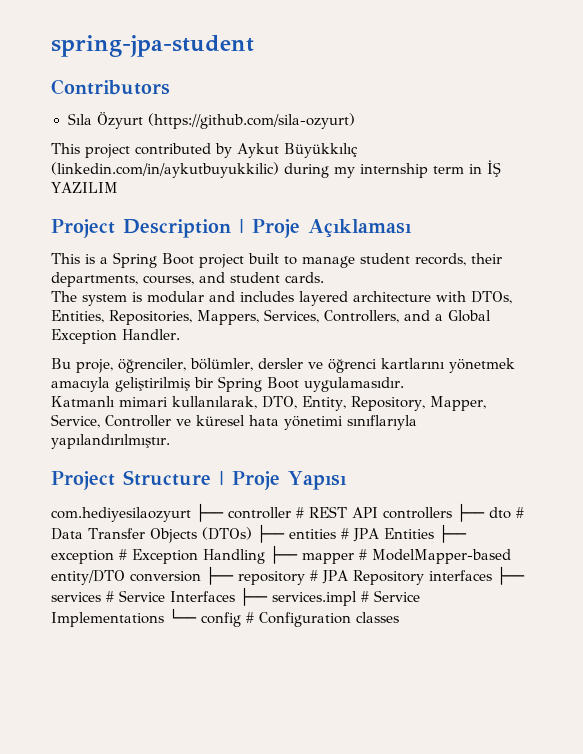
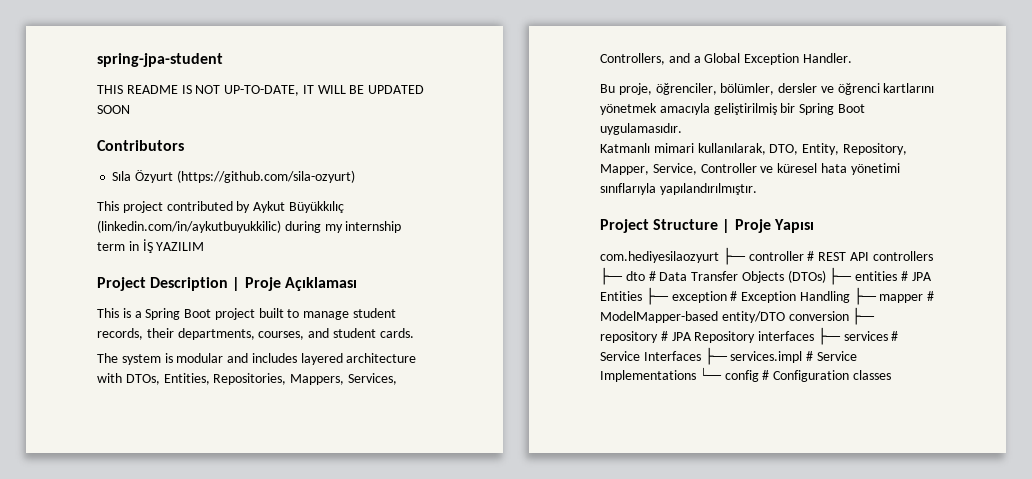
+ THIS README IS NOT UP-TO-DATE, IT WILL BE UPDATED SOON

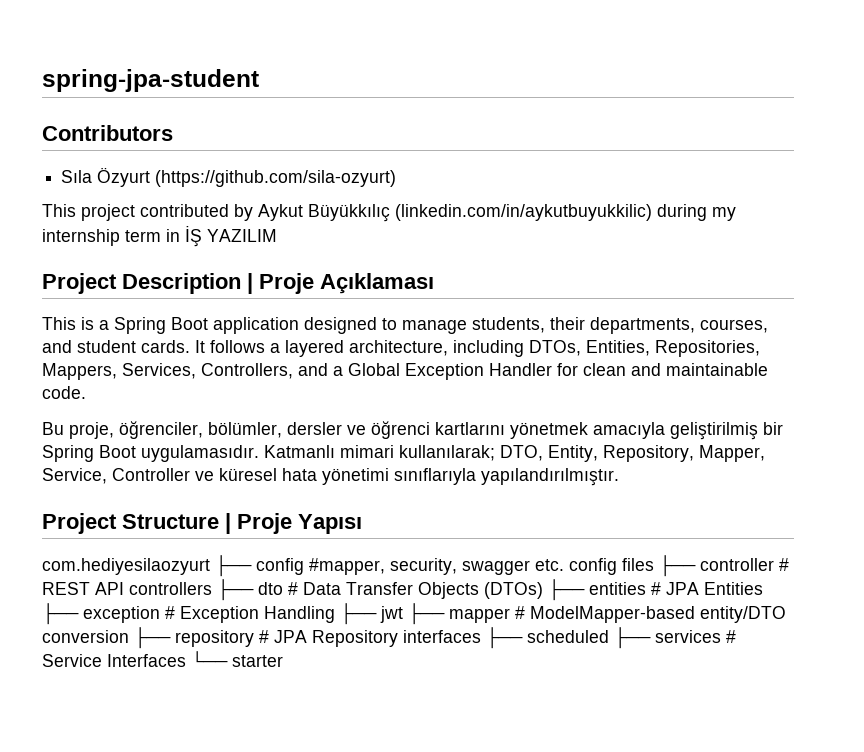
- THIS README IS NOT UP-TO-DATE, IT WILL BE UPDATED SOON
- This is a Spring Boot project built to manage student records, their departments, courses, and student cards.
- The system is modular and includes layered architecture with DTOs, Entities, Repositories, Mappers, Services, Controllers, and a Global Exception Handler.
+ This is a Spring Boot application designed to manage students, their departments, courses, and student cards. It follows a layered architecture, including DTOs, Entities, Repositories, Mappers, Services, Controllers, and a Global Exception Handler for clean and maintainable code.
- Bu proje, öğrenciler, bölümler, dersler ve öğrenci kartlarını yönetmek amacıyla geliştirilmiş bir Spring Boot uygulamasıdır.
- Katmanlı mimari kullanılarak, DTO, Entity, Repository, Mapper, Service, Controller ve küresel hata yönetimi sınıflarıyla yapılandırılmıştır.
+ Bu proje, öğrenciler, bölümler, dersler ve öğrenci kartlarını yönetmek amacıyla geliştirilmiş bir Spring Boot uygulamasıdır. Katmanlı mimari kullanılarak; DTO, Entity, Repository, Mapper, Service, Controller ve küresel hata yönetimi sınıflarıyla yapılandırılmıştır.
- com.hediyesilaozyurt ├── controller # REST API controllers ├── dto # Data Transfer Objects (DTOs) ├── entities # JPA Entities ├── exception # Exception Handling ├── mapper # ModelMapper-based entity/DTO conversion ├── repository # JPA Repository interfaces ├── services # Service Interfaces ├── services.impl # Service Implementations └── config # Configuration classes
+ com.hediyesilaozyurt ├── config #mapper, security, swagger etc. config files ├── controller # REST API controllers ├── dto # Data Transfer Objects (DTOs) ├── entities # JPA Entities ├── exception # Exception Handling ├── jwt ├── mapper # ModelMapper-based entity/DTO conversion ├── repository # JPA Repository interfaces ├── scheduled ├── services # Service Interfaces └── starter

